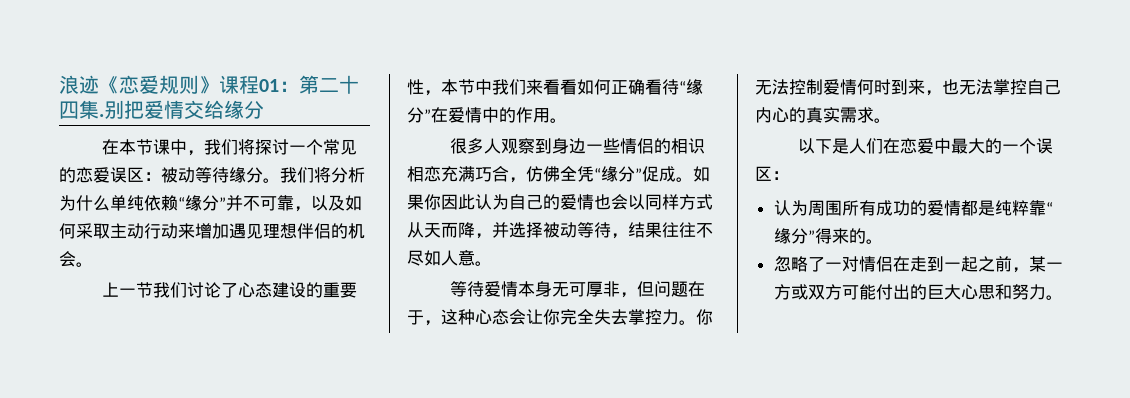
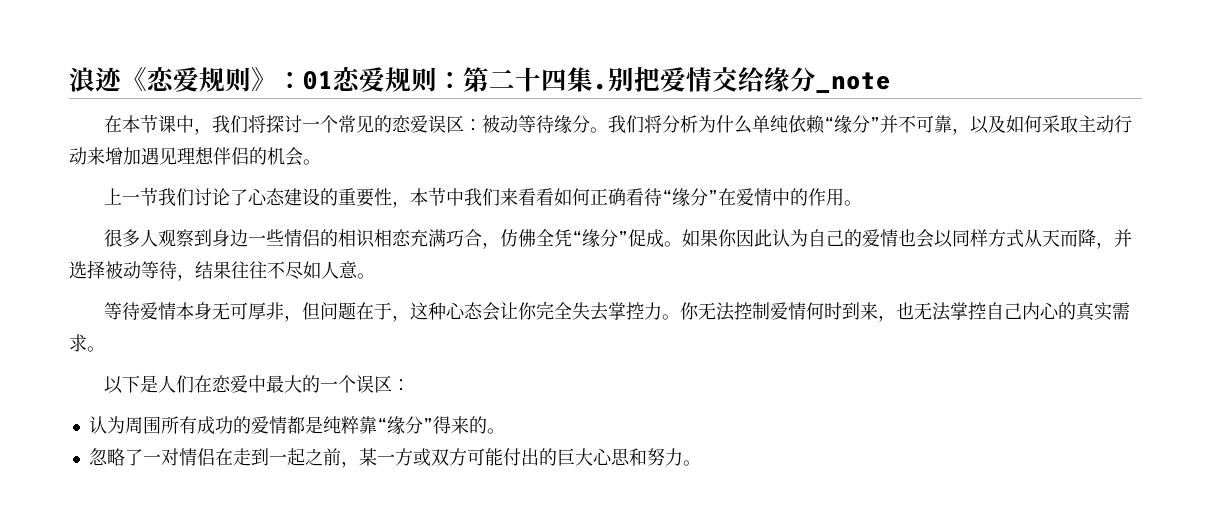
- 浪迹《恋爱规则》课程01：第二十四集.
+ 浪迹《恋爱规则》：01恋爱规则：第二十四集.
- 别把爱情交给缘分
+ 别把爱情交给缘分_note

